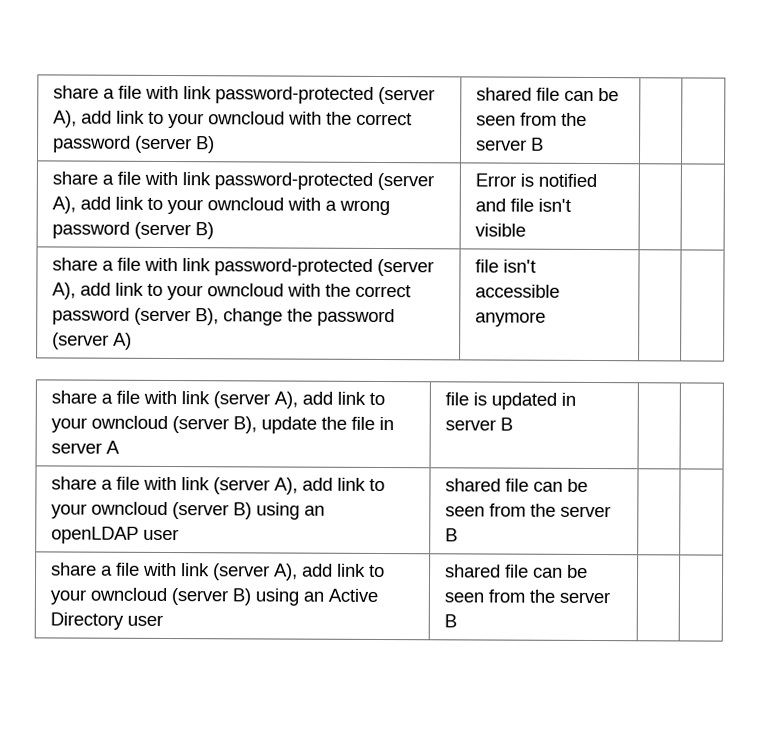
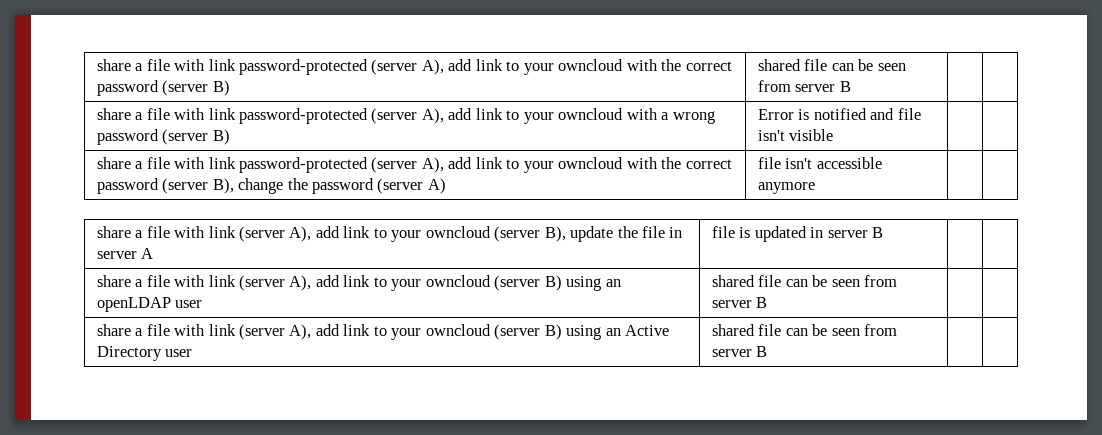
- share a file with link password-protected (server A), add link to your owncloud with the correct password (server B) | shared file can be seen from the server B | |
+ share a file with link password-protected (server A), add link to your owncloud with the correct password (server B) | shared file can be seen from server B | |
- share a file with link (server A), add link to your owncloud (server B) using an openLDAP user | shared file can be seen from the server B | |
+ share a file with link (server A), add link to your owncloud (server B) using an openLDAP user | shared file can be seen from server B | |
- share a file with link (server A), add link to your owncloud (server B) using an Active Directory user | shared file can be seen from the server B | |
+ share a file with link (server A), add link to your owncloud (server B) using an Active Directory user | shared file can be seen from server B | |

